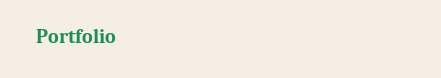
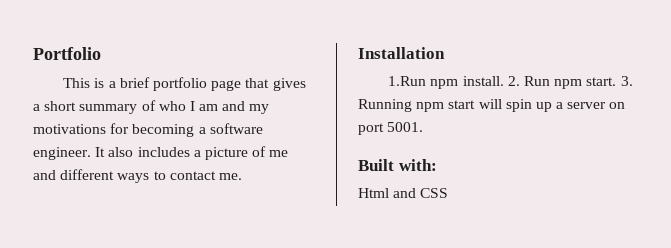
+ This is a brief portfolio page that gives a short summary of who I am and my motivations for becoming a software engineer. It also includes a picture of me and different ways to contact me.
+ Installation
+ 1.Run npm install. 2. Run npm start. 3. Running npm start will spin up a server on port 5001.
+ Built with:
+ Html and CSS

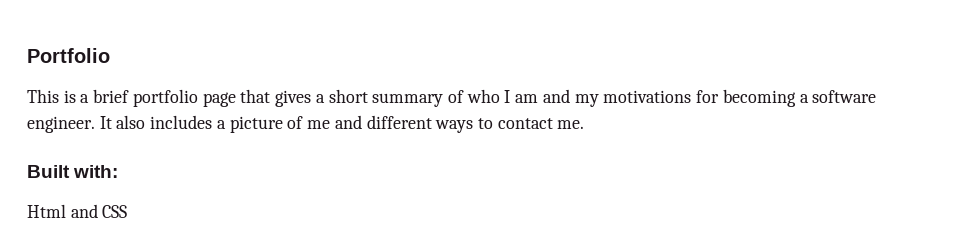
- Installation
- 1.Run npm install. 2. Run npm start. 3. Running npm start will spin up a server on port 5001.

